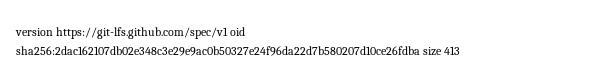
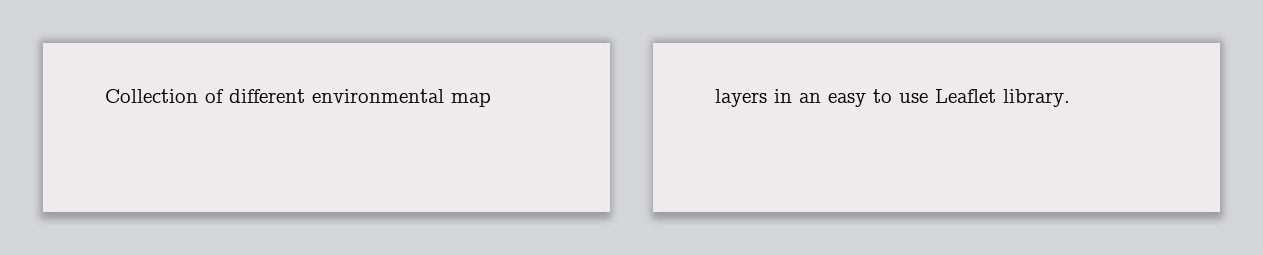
- version https://git-lfs.github.com/spec/v1 oid sha256:2dac162107db02e348c3e29e9ac0b50327e24f96da22d7b580207d10ce26fdba size 413
+ Collection of different environmental map layers in an easy to use Leaflet library.

